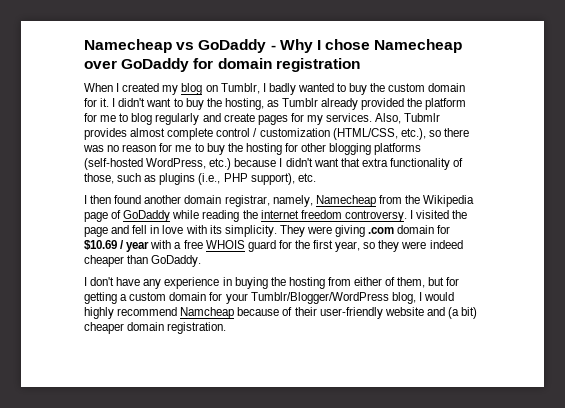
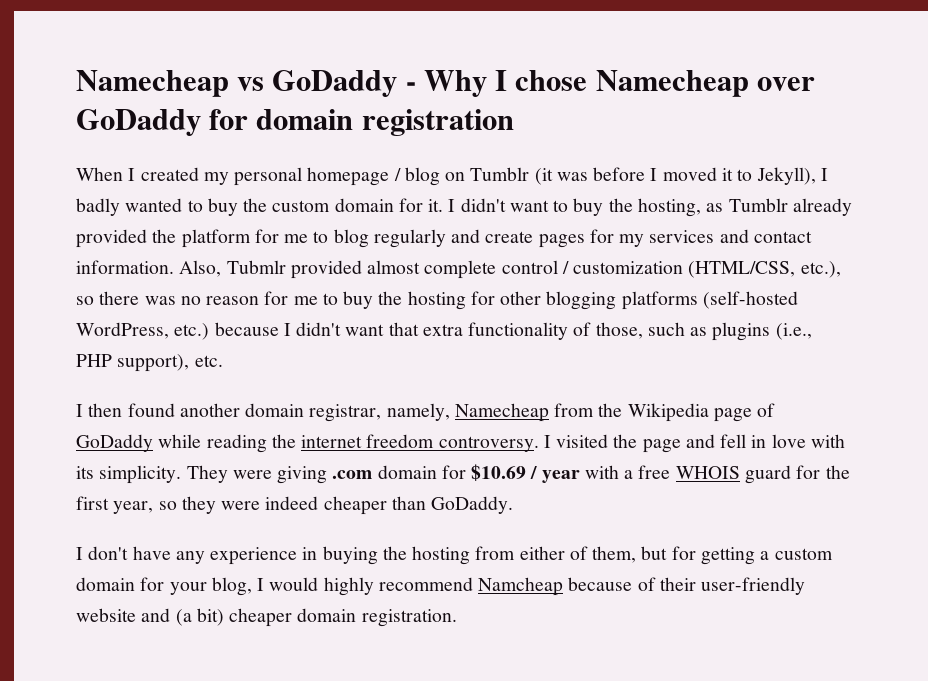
- When I created my blog on Tumblr, I badly wanted to buy the custom domain for it.
+ When I created my personal homepage / blog on Tumblr (it was before I moved it to Jekyll), I badly wanted to buy the custom domain for it.
- I didn't want to buy the hosting, as Tumblr already provided the platform for me to blog regularly and create pages for my services.
+ I didn't want to buy the hosting, as Tumblr already provided the platform for me to blog regularly and create pages for my services and contact information.
- Also, Tubmlr provides almost complete control / customization (HTML/CSS, etc.), so there was no reason for me to buy the hosting for other blogging platforms (self-hosted WordPress, etc.) because I didn't want that extra functionality of those, such as plugins (i.e., PHP support), etc.
+ Also, Tubmlr provided almost complete control / customization (HTML/CSS, etc.), so there was no reason for me to buy the hosting for other blogging platforms (self-hosted WordPress, etc.) because I didn't want that extra functionality of those, such as plugins (i.e., PHP support), etc.
- I don't have any experience in buying the hosting from either of them, but for getting a custom domain for your Tumblr/Blogger/WordPress blog, I would highly recommend Namcheap because of their user-friendly website and (a bit) cheaper domain registration.
+ I don't have any experience in buying the hosting from either of them, but for getting a custom domain for your blog, I would highly recommend Namcheap because of their user-friendly website and (a bit) cheaper domain registration.

